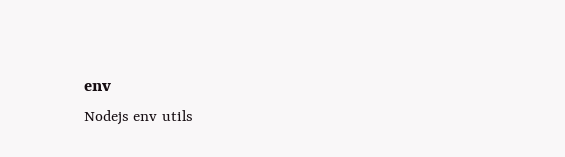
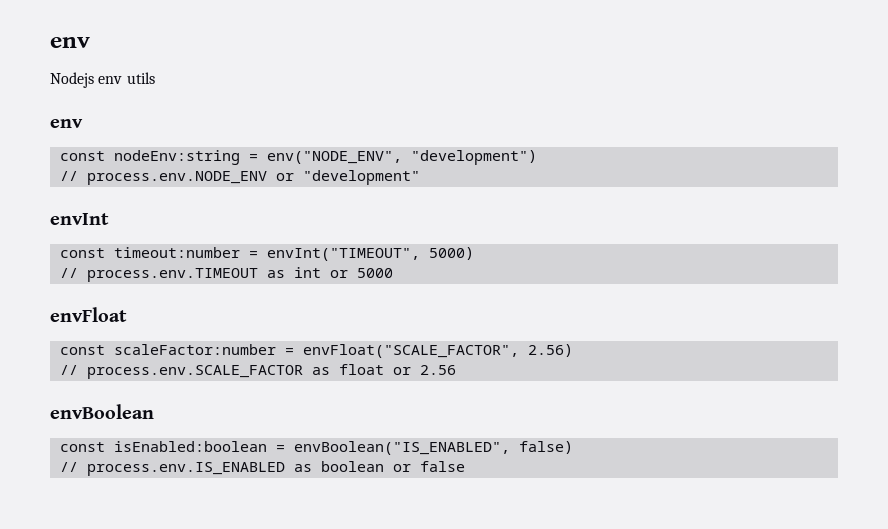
  Nodejs env utils
+ env
+ const nodeEnv:string = env("NODE_ENV", "development")
+ // process.env.NODE_ENV or "development"
+ envInt
+ const timeout:number = envInt("TIMEOUT", 5000)
+ // process.env.TIMEOUT as int or 5000
+ envFloat
+ const scaleFactor:number = envFloat("SCALE_FACTOR", 2.56)
+ // process.env.SCALE_FACTOR as float or 2.56
+ envBoolean
+ const isEnabled:boolean = envBoolean("IS_ENABLED", false)
+ // process.env.IS_ENABLED as boolean or false

